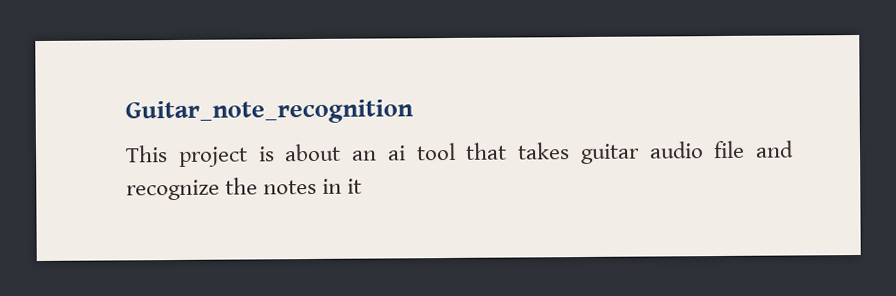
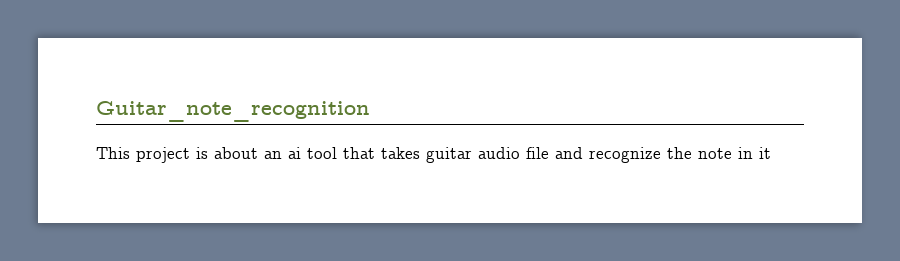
- This project is about an ai tool that takes guitar audio file and recognize the notes in it
+ This project is about an ai tool that takes guitar audio file and recognize the note in it

